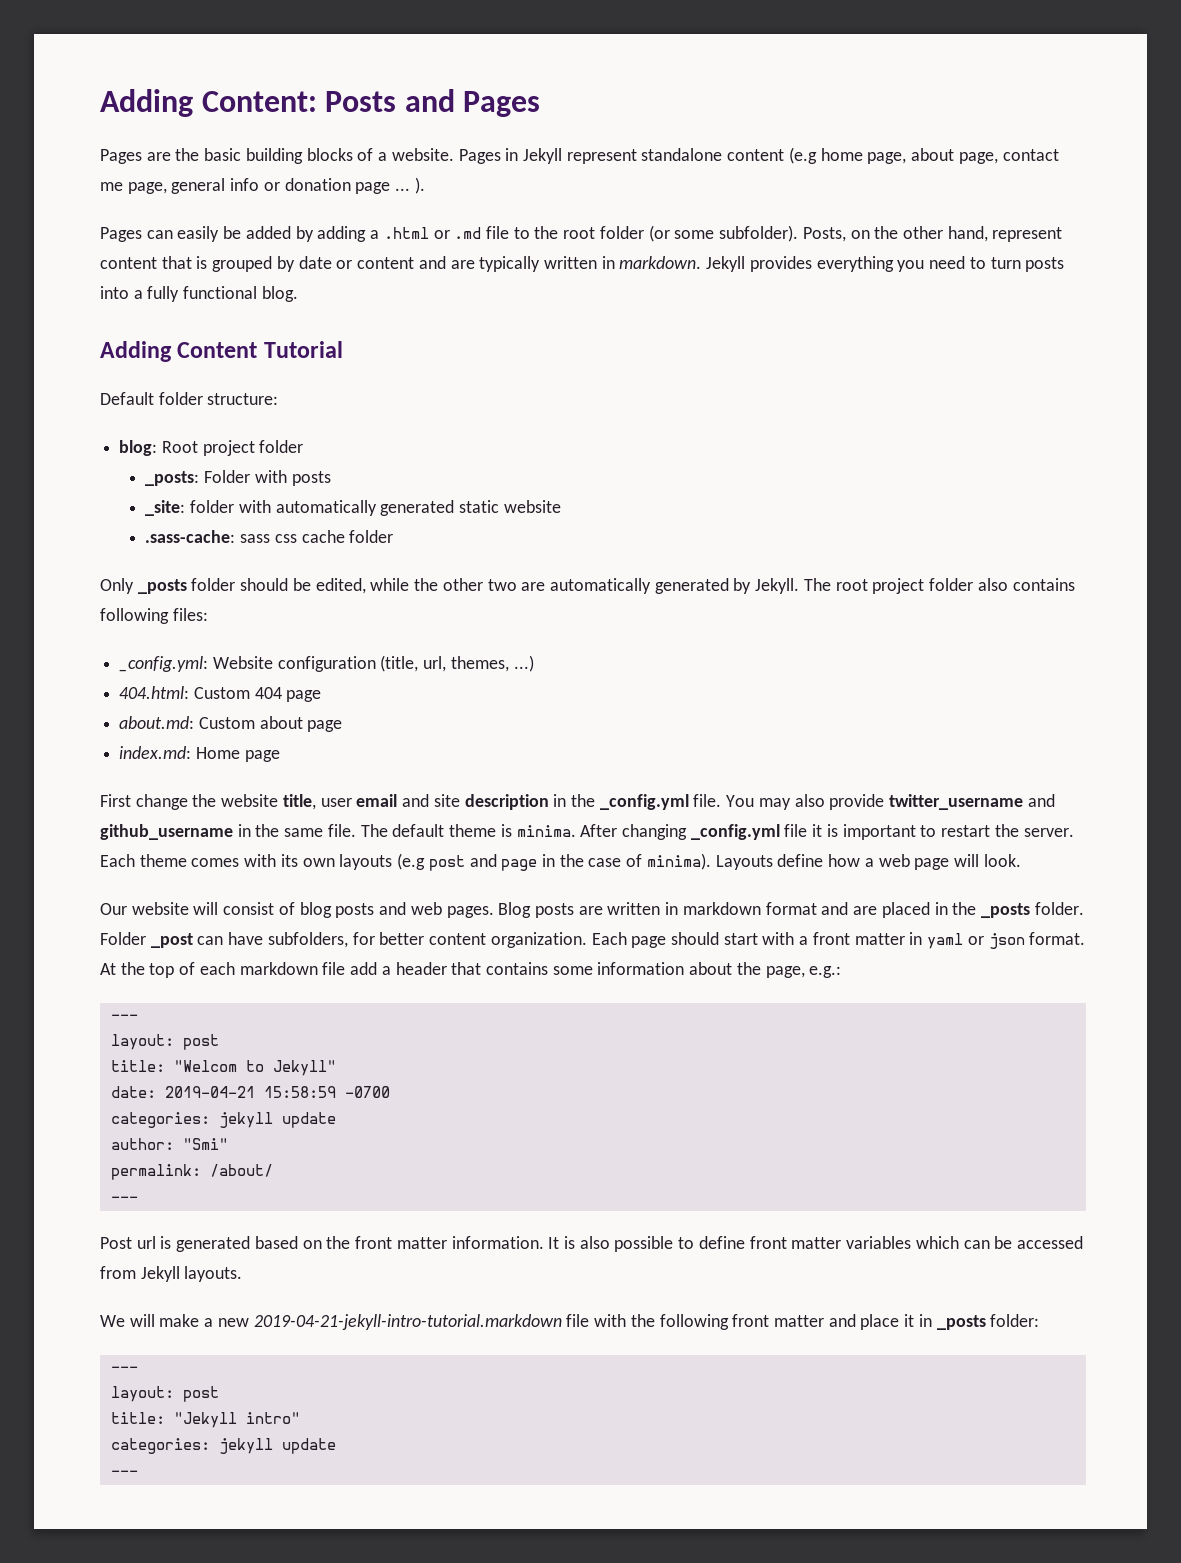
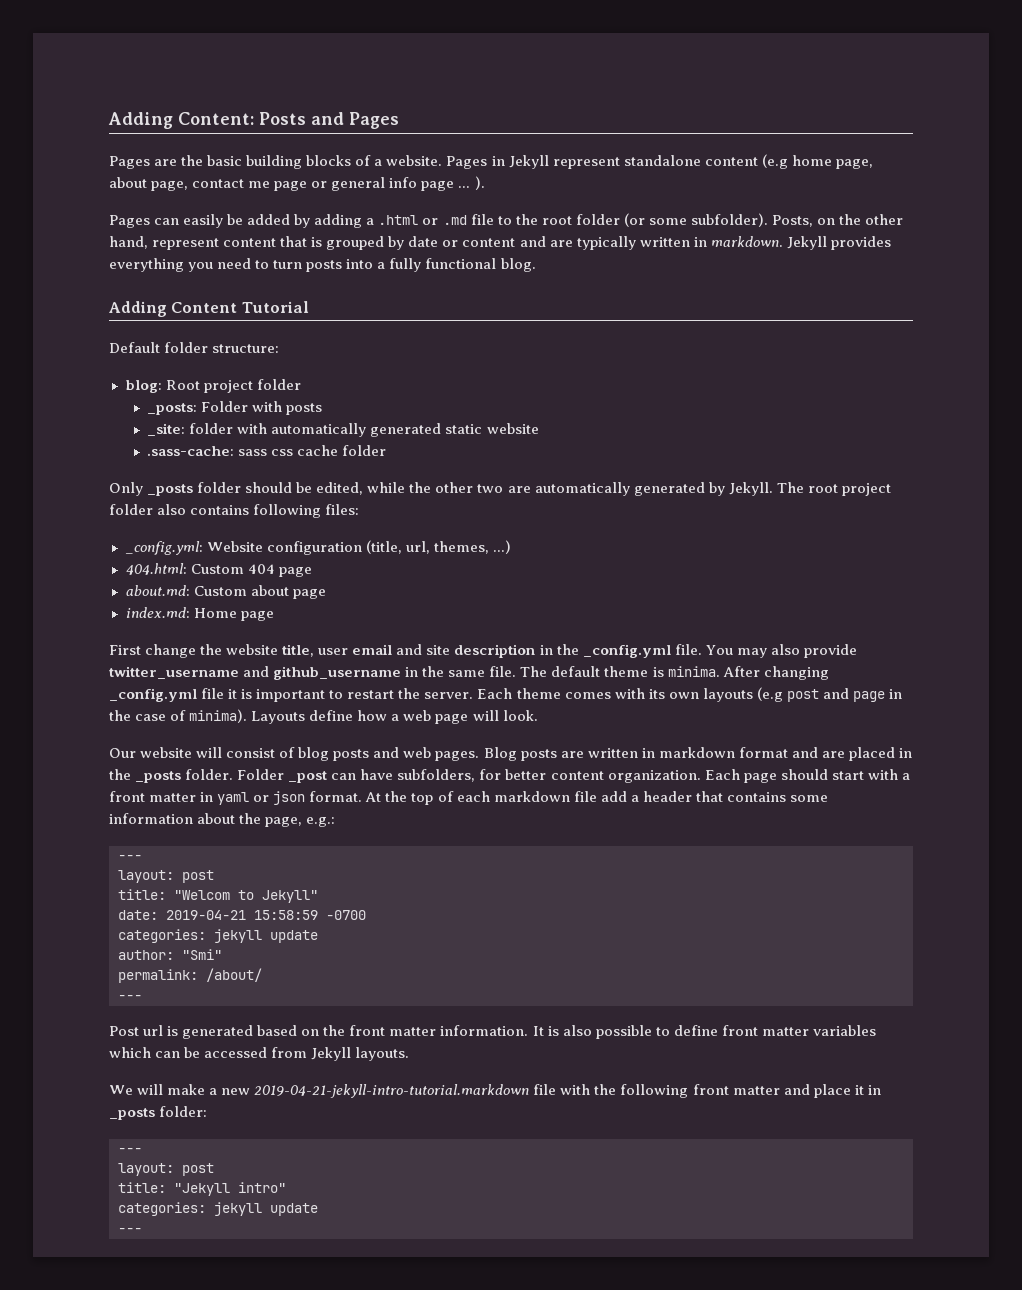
- Pages in Jekyll represent standalone content (e.g home page, about page, contact me page, general info or donation page ... ).
+ Pages in Jekyll represent standalone content (e.g home page, about page, contact me page or general info page ... ).

